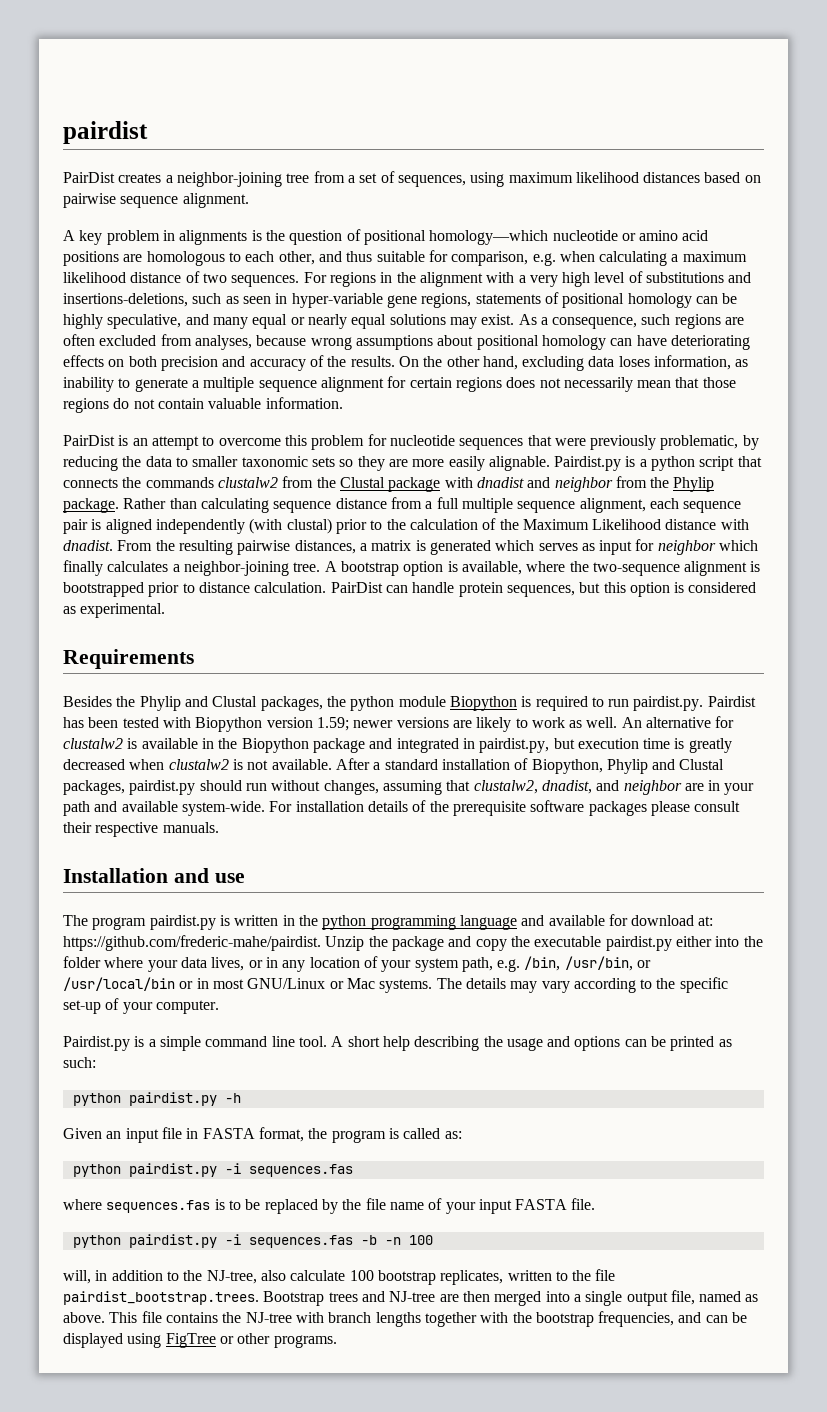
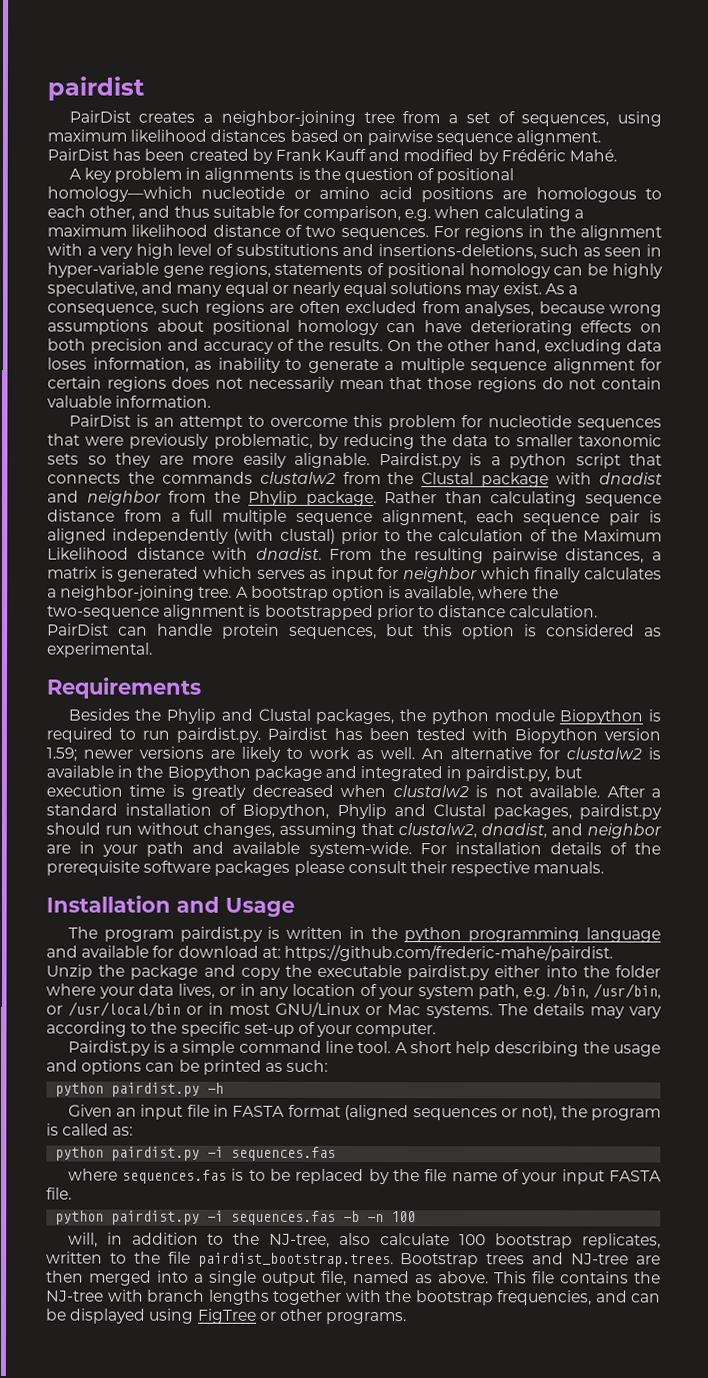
+ PairDist has been created by Frank Kauff and modified by Frédéric Mahé.
- Installation and use
+ Installation and Usage
- Given an input file in FASTA format, the program is called as:
+ Given an input file in FASTA format (aligned sequences or not), the program is called as:

